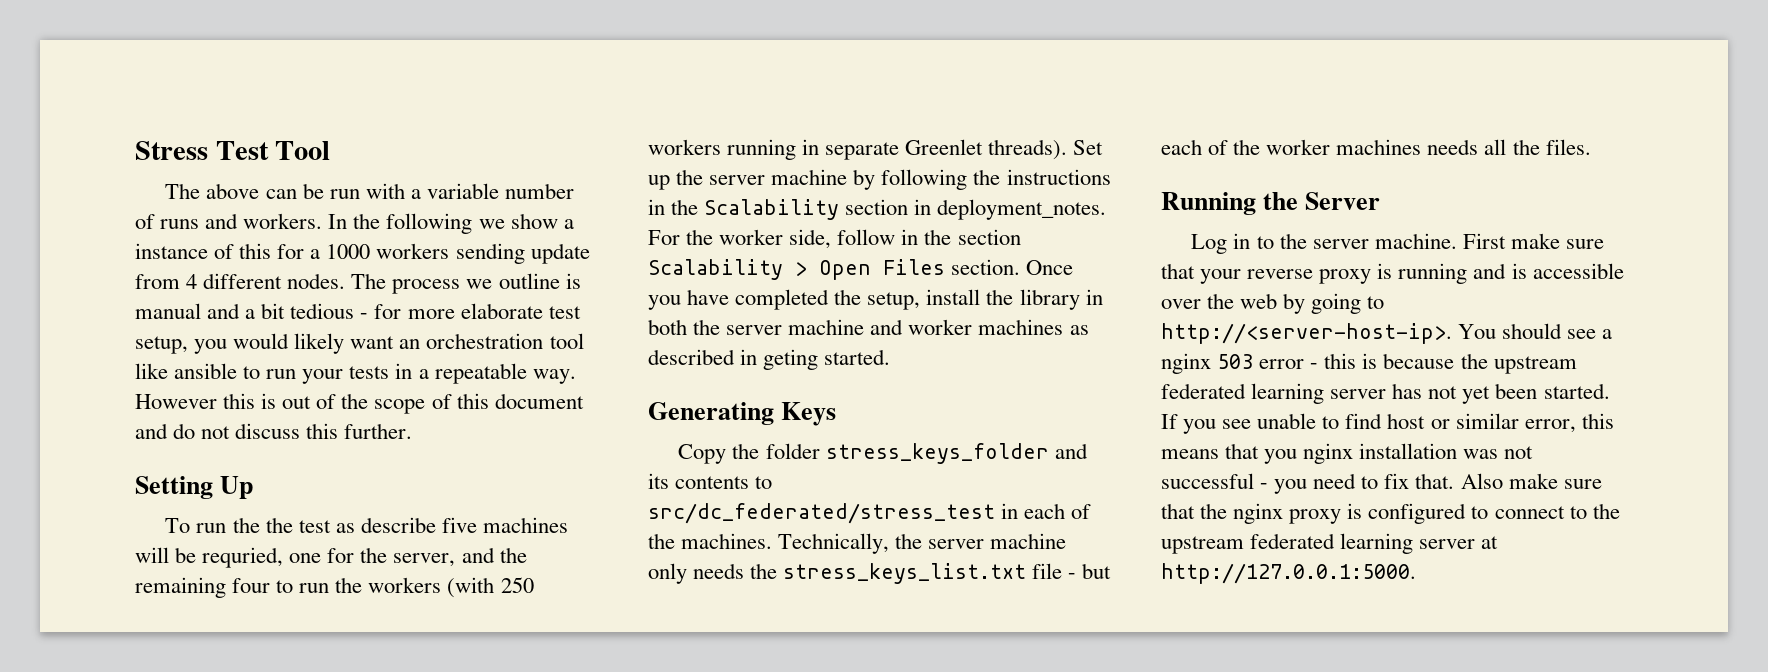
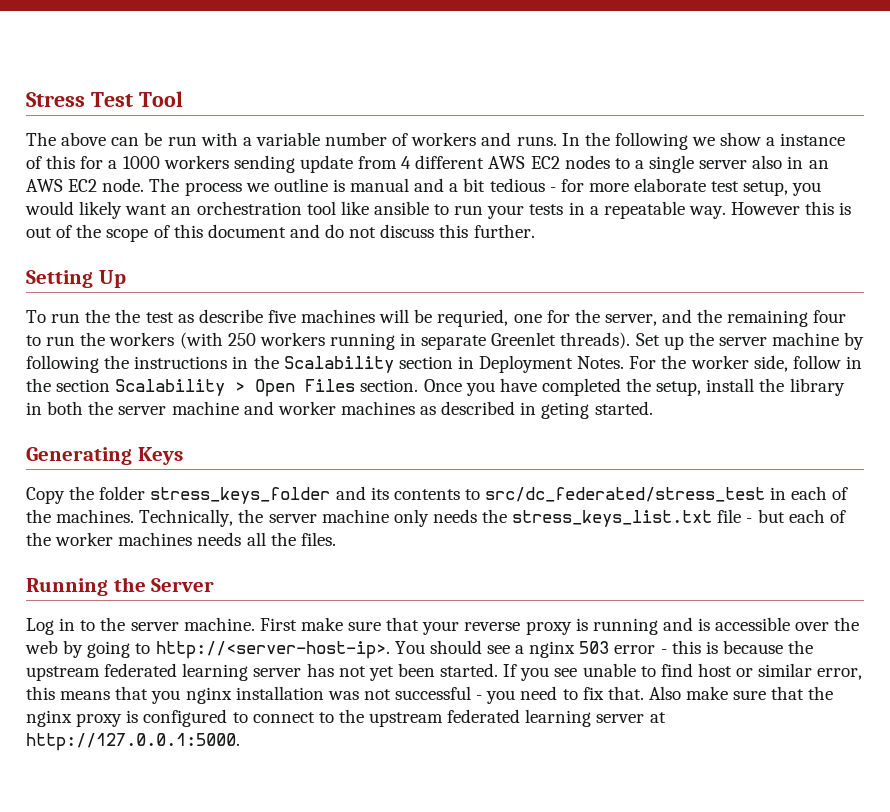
- The above can be run with a variable number of runs and workers.
+ The above can be run with a variable number of workers and runs.
- In the following we show a instance of this for a 1000 workers sending update from 4 different nodes.
+ In the following we show a instance of this for a 1000 workers sending update from 4 different AWS EC2 nodes to a single server also in an AWS EC2 node.
- Set up the server machine by following the instructions in the Scalability section in deployment_notes.
+ Set up the server machine by following the instructions in the Scalability section in Deployment Notes.

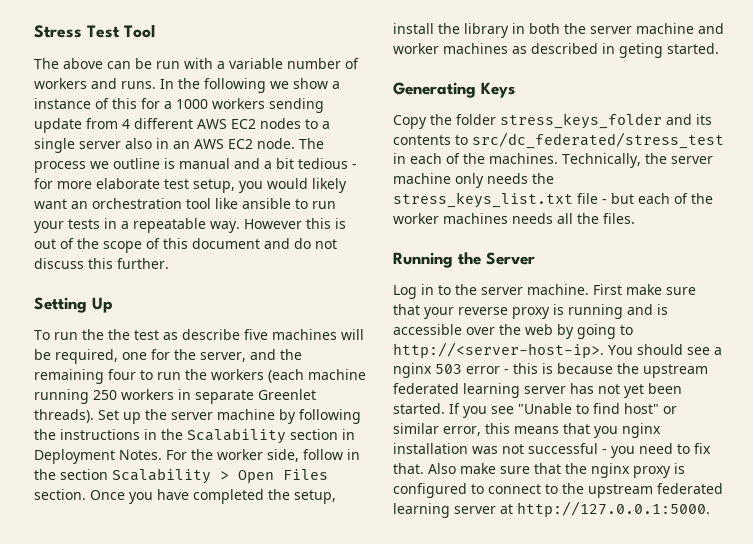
- To run the the test as describe five machines will be requried, one for the server, and the remaining four to run the workers (with 250 workers running in separate Greenlet threads).
+ To run the the test as describe five machines will be required, one for the server, and the remaining four to run the workers (each machine running 250 workers in separate Greenlet threads).
- If you see unable to find host or similar error, this means that you nginx installation was not successful - you need to fix that.
+ If you see "Unable to find host" or similar error, this means that you nginx installation was not successful - you need to fix that.

